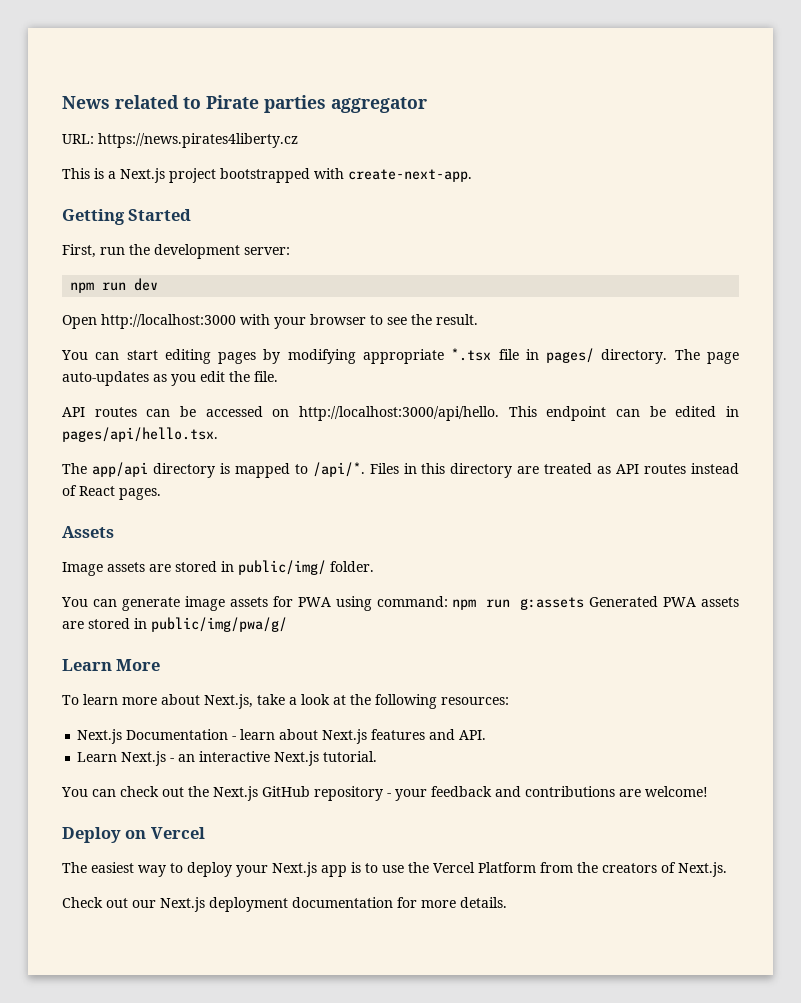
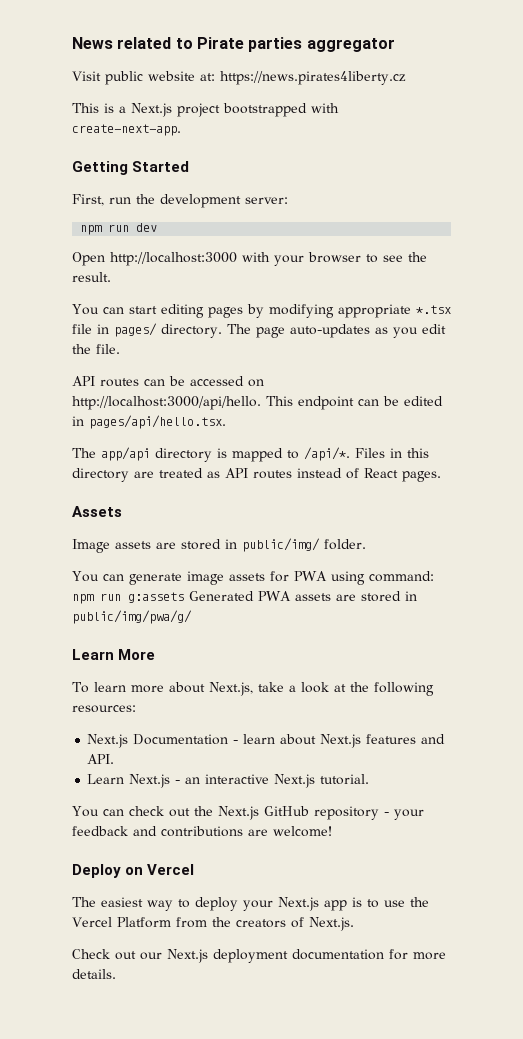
- URL: https://news.pirates4liberty.cz
+ Visit public website at: https://news.pirates4liberty.cz

